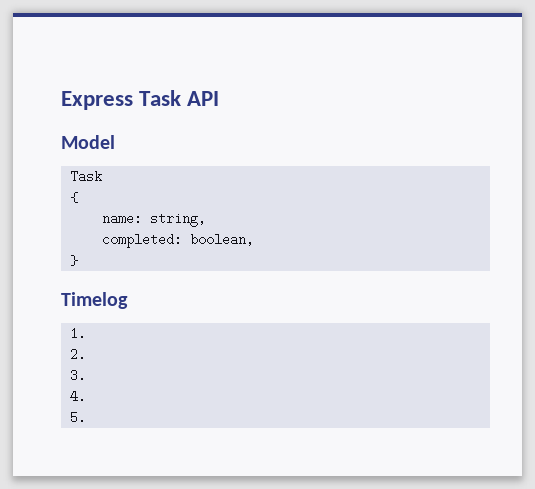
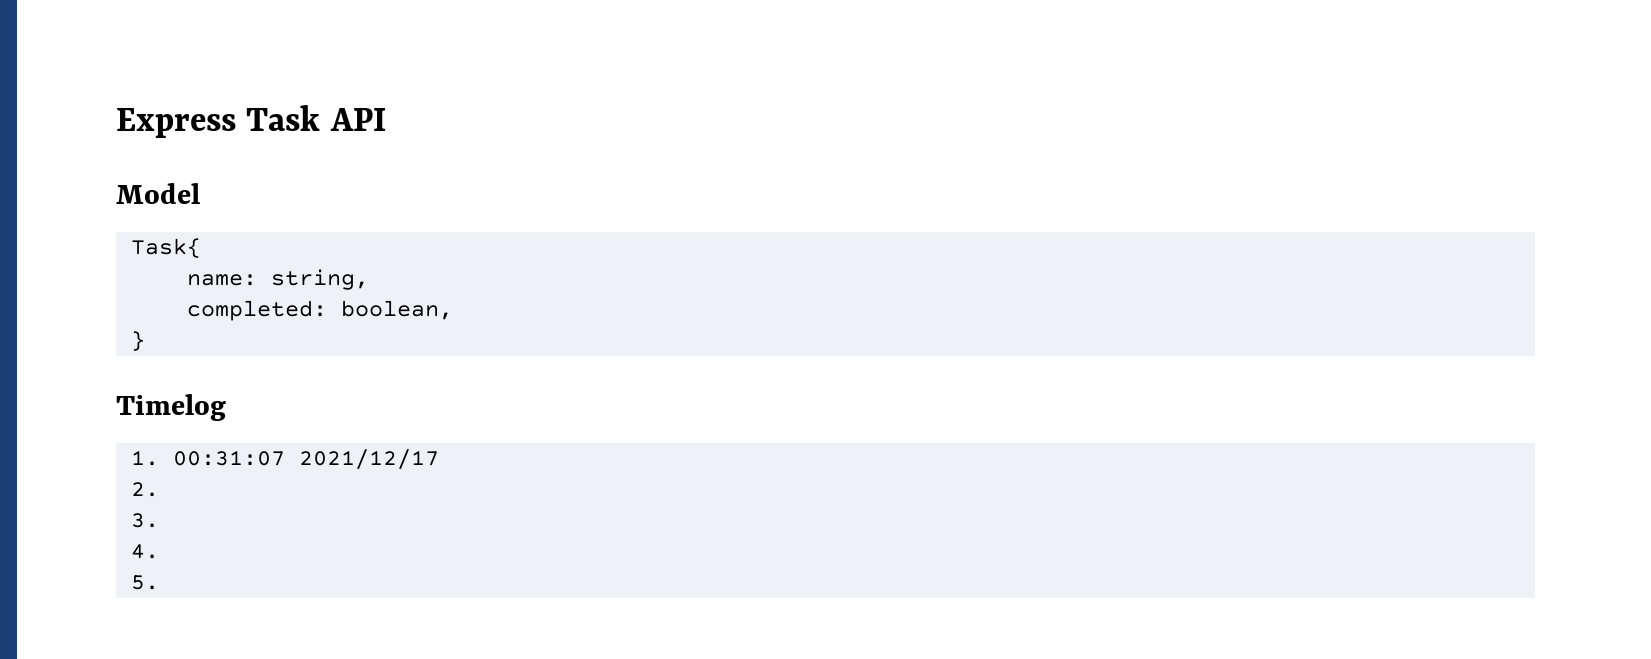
  Model
- Task
- {
+ Task{
- 1.
+ 1. 00:31:07 2021/12/17

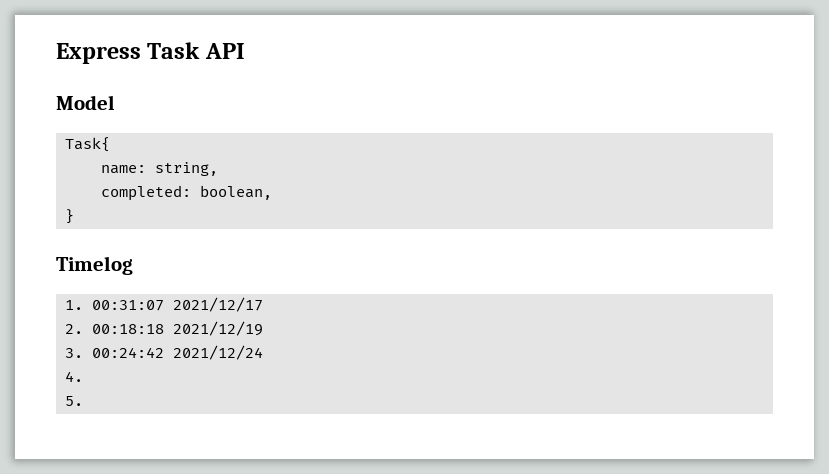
- 2.
+ 2. 00:18:18 2021/12/19
- 3.
+ 3. 00:24:42 2021/12/24

